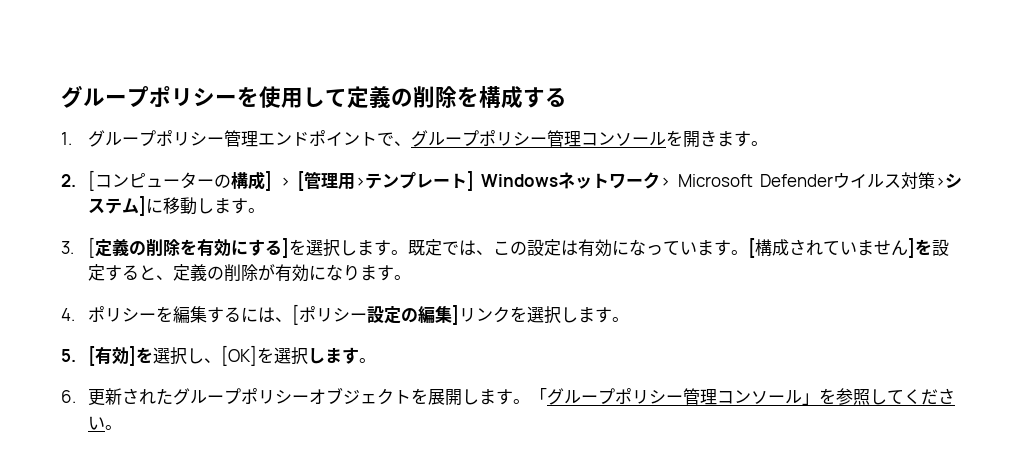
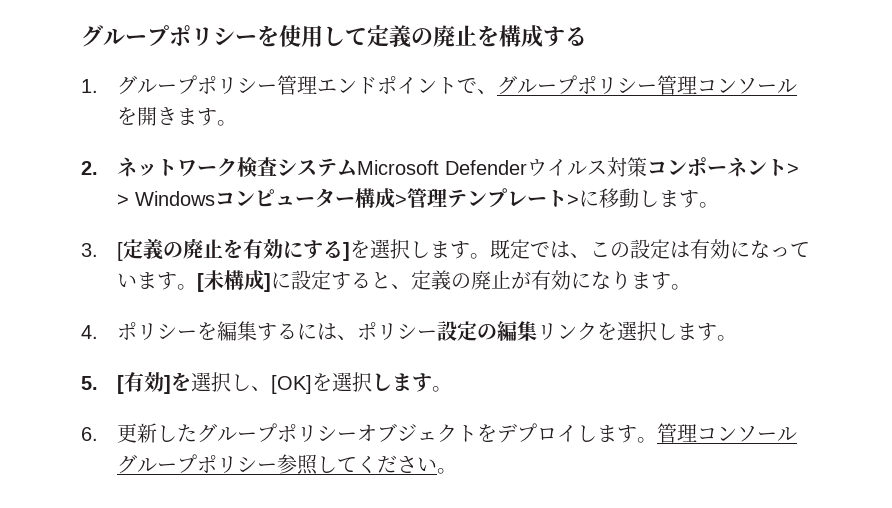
- グループポリシーを使用して定義の削除を構成する
+ グループポリシーを使用して定義の廃止を構成する
- 2. [コンピューターの構成] > [管理用>テンプレート] Windowsネットワーク> Microsoft Defenderウイルス対策>システム]に移動します。
+ 2.ネットワーク検査システムMicrosoft Defenderウイルス対策コンポーネント> > Windowsコンピューター構成>管理テンプレート>に移動します。
- 3. [定義の削除を有効にする]を選択します。
+ 3. [定義の廃止を有効にする]を選択します。
- [構成されていません]を設定すると、定義の削除が有効になります。
+ [未構成]に設定すると、定義の廃止が有効になります。
- 4.ポリシーを編集するには、[ポリシー設定の編集]リンクを選択します。
+ 4.ポリシーを編集するには、ポリシー設定の編集リンクを選択します。
- 6.更新されたグループポリシーオブジェクトを展開します。「グループポリシー管理コンソール」を参照してください。
+ 6.更新したグループポリシーオブジェクトをデプロイします。管理コンソールグループポリシー参照してください。

